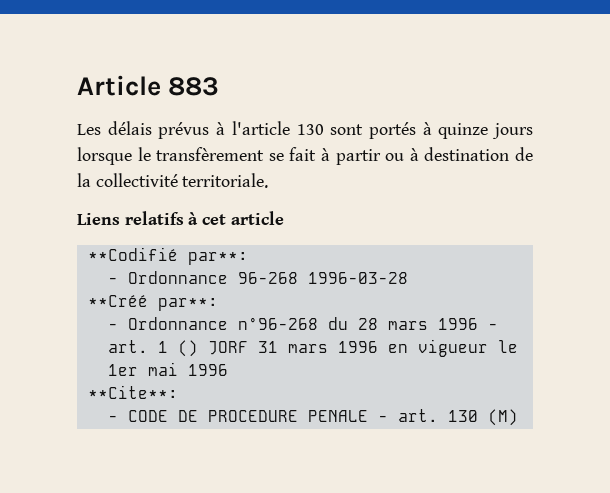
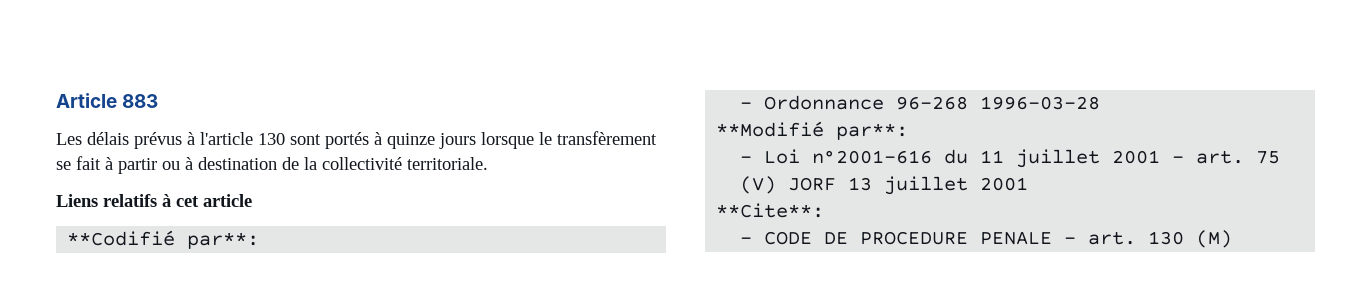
- **Créé par**:
- - Ordonnance n°96-268 du 28 mars 1996 - art. 1 () JORF 31 mars 1996 en vigueur le 1er mai 1996
+ **Modifié par**:
+ - Loi n°2001-616 du 11 juillet 2001 - art. 75 (V) JORF 13 juillet 2001

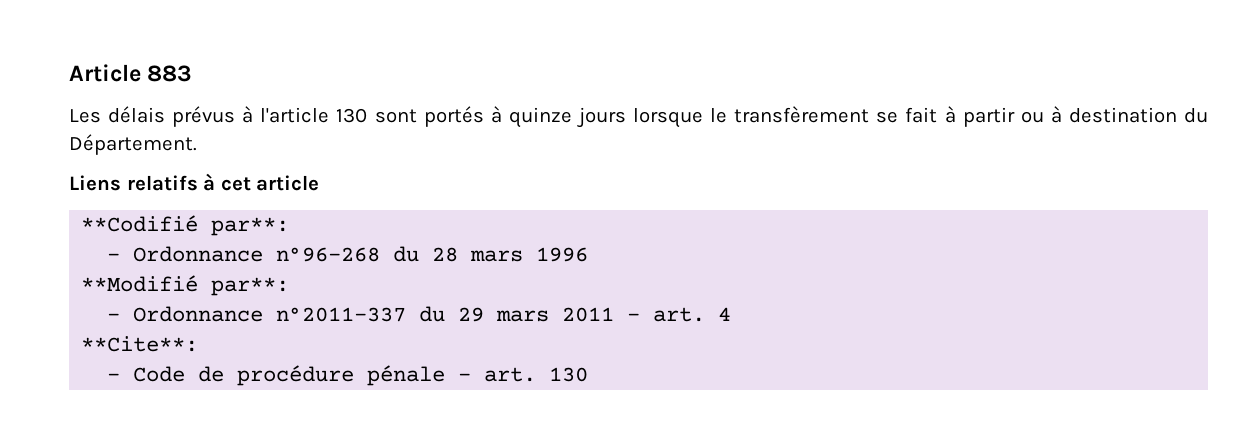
- Les délais prévus à l'article 130 sont portés à quinze jours lorsque le transfèrement se fait à partir ou à destination de la collectivité territoriale.
+ Les délais prévus à l'article 130 sont portés à quinze jours lorsque le transfèrement se fait à partir ou à destination du Département.
- - Ordonnance 96-268 1996-03-28
+ - Ordonnance n°96-268 du 28 mars 1996
  **Modifié par**:
- - Loi n°2001-616 du 11 juillet 2001 - art. 75 (V) JORF 13 juillet 2001
+ - Ordonnance n°2011-337 du 29 mars 2011 - art. 4
  **Cite**:
- - CODE DE PROCEDURE PENALE - art. 130 (M)
+ - Code de procédure pénale - art. 130

